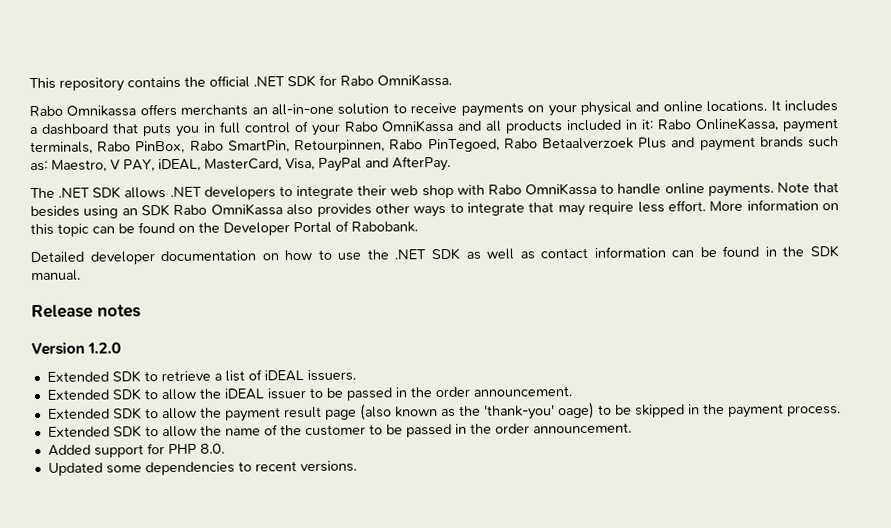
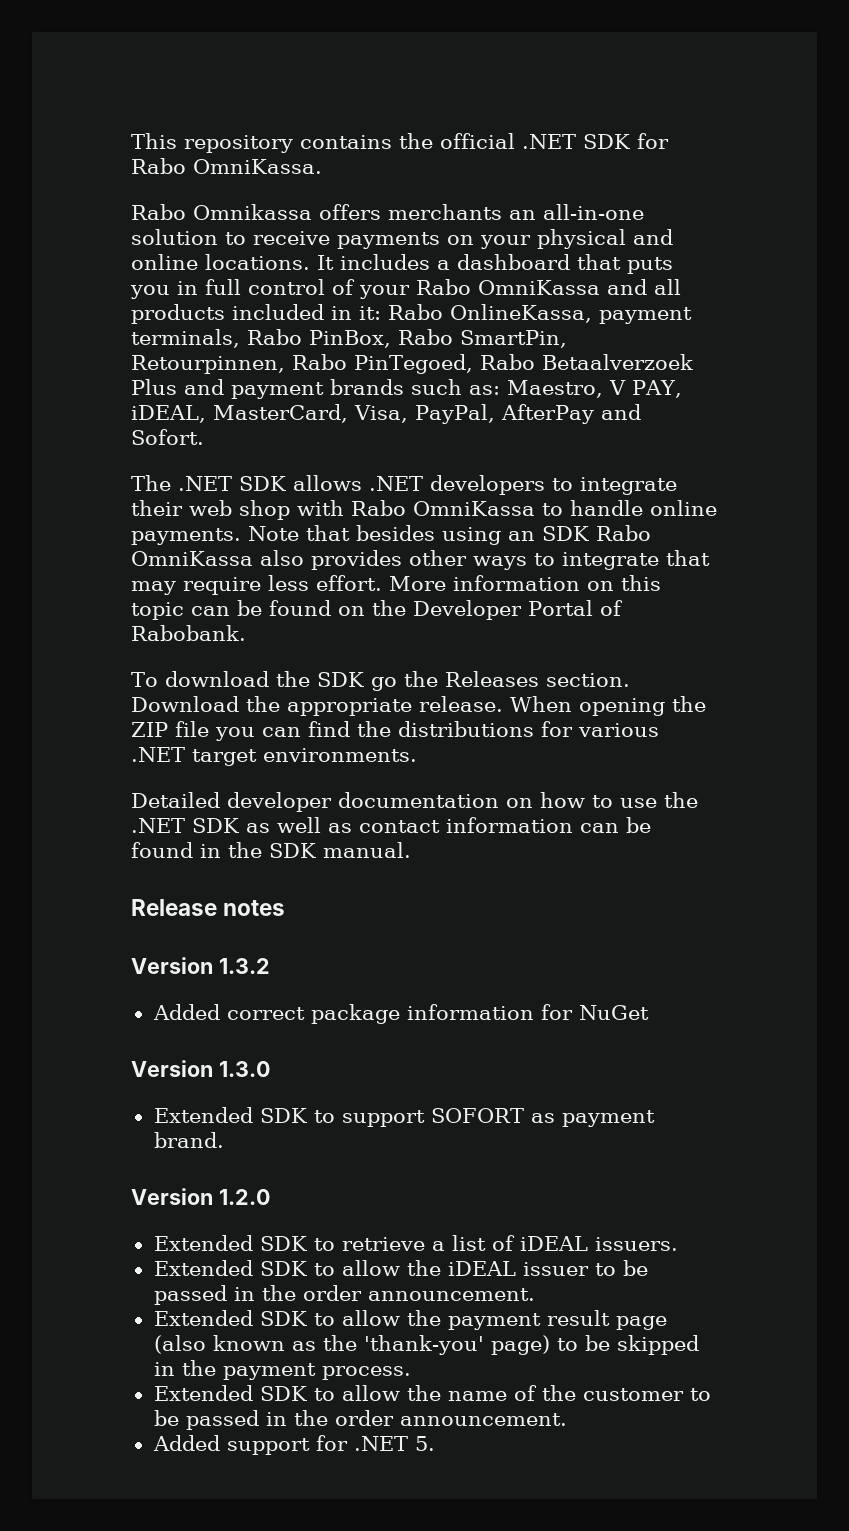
- It includes a dashboard that puts you in full control of your Rabo OmniKassa and all products included in it: Rabo OnlineKassa, payment terminals, Rabo PinBox, Rabo SmartPin, Retourpinnen, Rabo PinTegoed, Rabo Betaalverzoek Plus and payment brands such as: Maestro, V PAY, iDEAL, MasterCard, Visa, PayPal and AfterPay.
+ It includes a dashboard that puts you in full control of your Rabo OmniKassa and all products included in it: Rabo OnlineKassa, payment terminals, Rabo PinBox, Rabo SmartPin, Retourpinnen, Rabo PinTegoed, Rabo Betaalverzoek Plus and payment brands such as: Maestro, V PAY, iDEAL, MasterCard, Visa, PayPal, AfterPay and Sofort.
+ To download the SDK go the Releases section. Download the appropriate release. When opening the ZIP file you can find the distributions for various .NET target environments.
+ Version 1.3.2
+ Added correct package information for NuGet
+ Version 1.3.0
+ Extended SDK to support SOFORT as payment brand.
- Extended SDK to allow the payment result page (also known as the 'thank-you' oage) to be skipped in the payment process.
+ Extended SDK to allow the payment result page (also known as the 'thank-you' page) to be skipped in the payment process.
- Added support for PHP 8.0.
- Updated some dependencies to recent versions.
+ Added support for .NET 5.

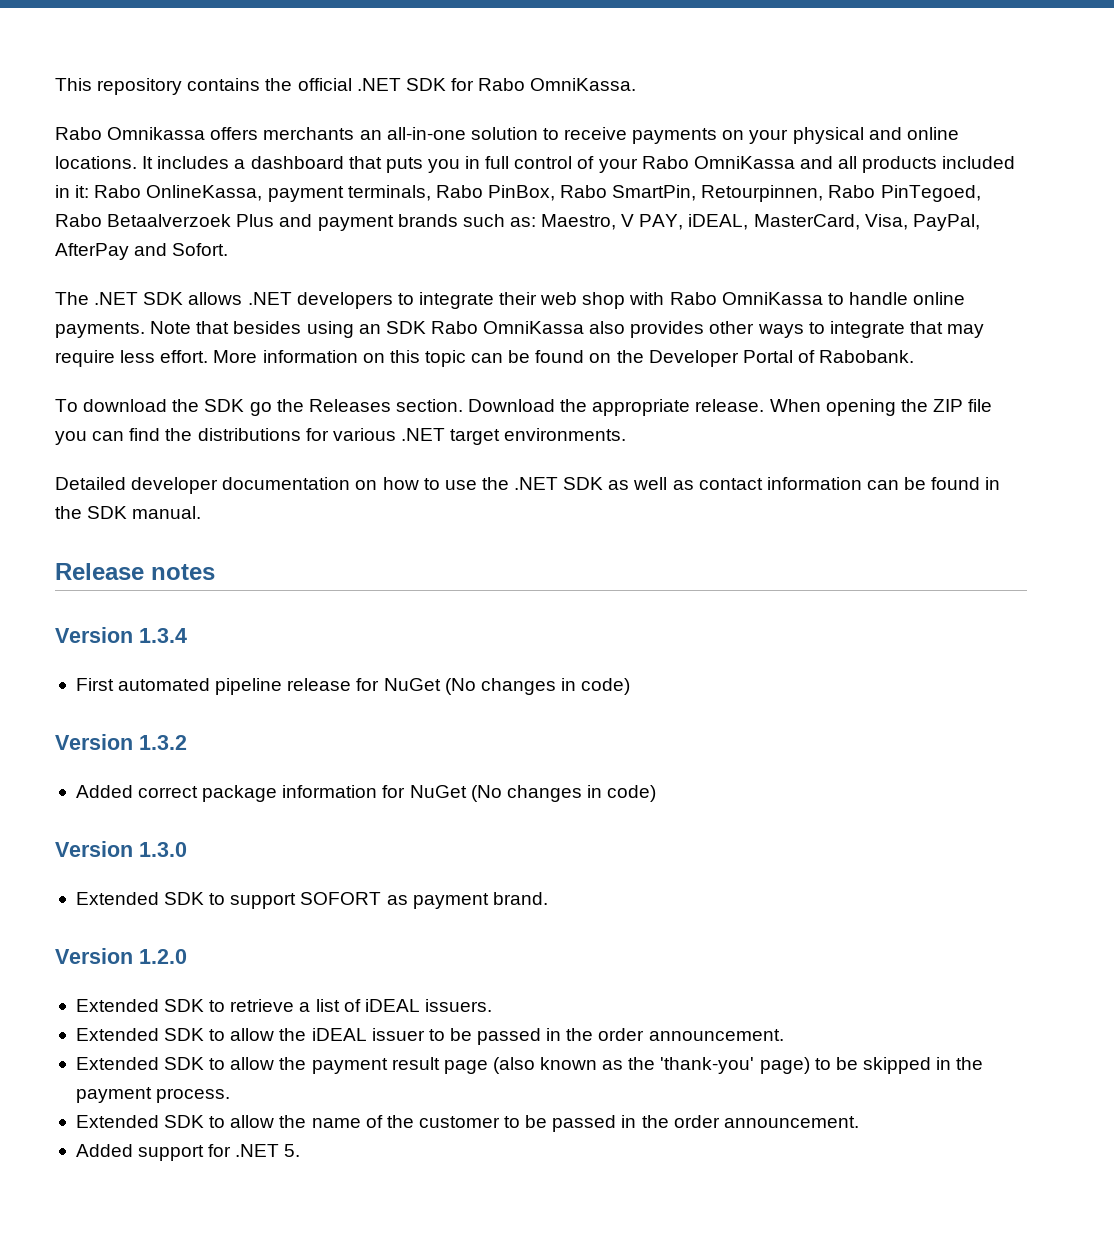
+ Version 1.3.4
+ First automated pipeline release for NuGet (No changes in code)
- Added correct package information for NuGet
+ Added correct package information for NuGet (No changes in code)

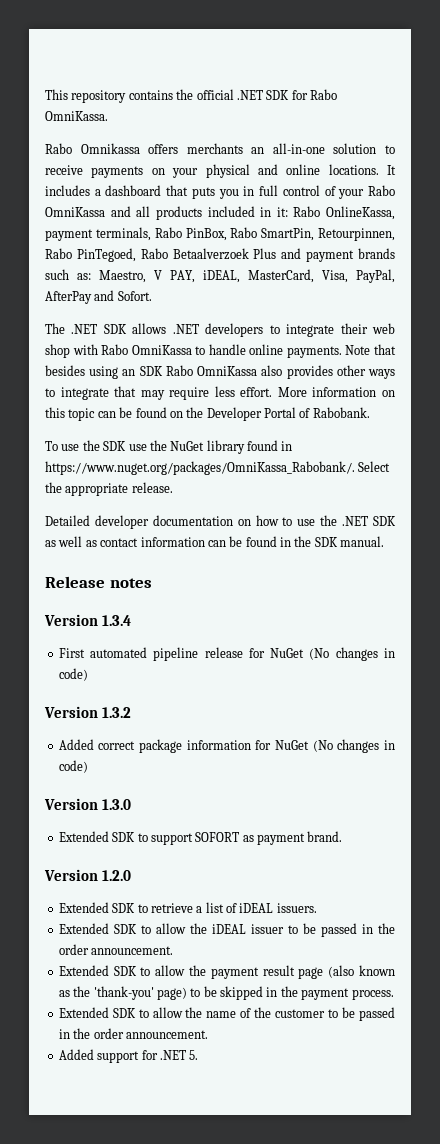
- To download the SDK go the Releases section. Download the appropriate release. When opening the ZIP file you can find the distributions for various .NET target environments.
+ To use the SDK use the NuGet library found in https://www.nuget.org/packages/OmniKassa_Rabobank/. Select the appropriate release.

